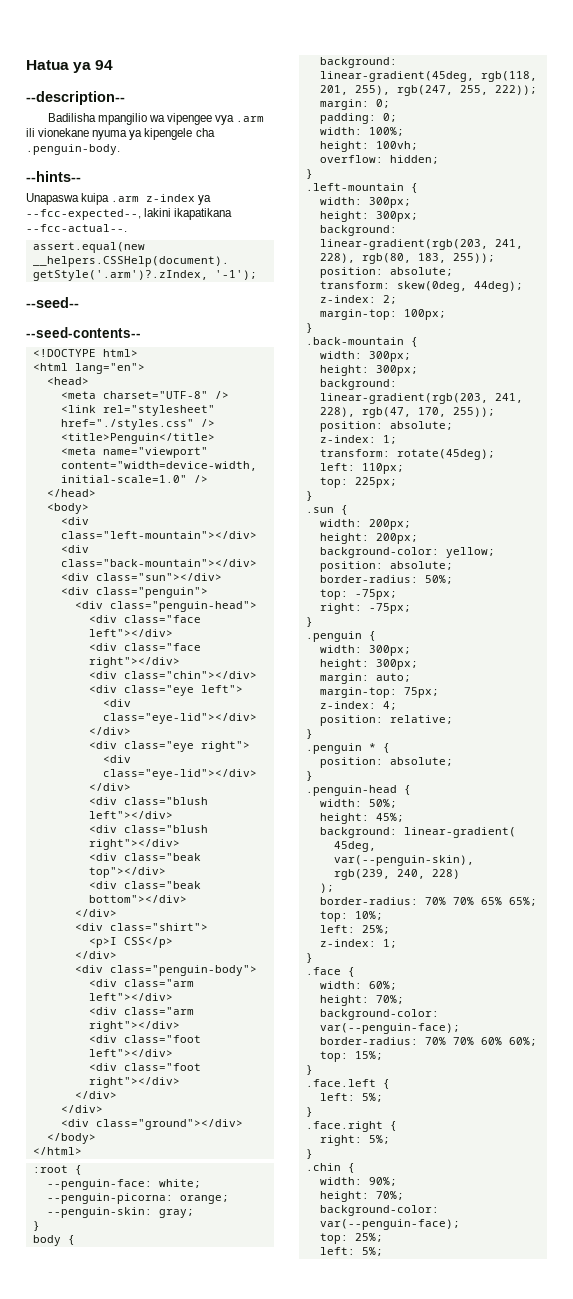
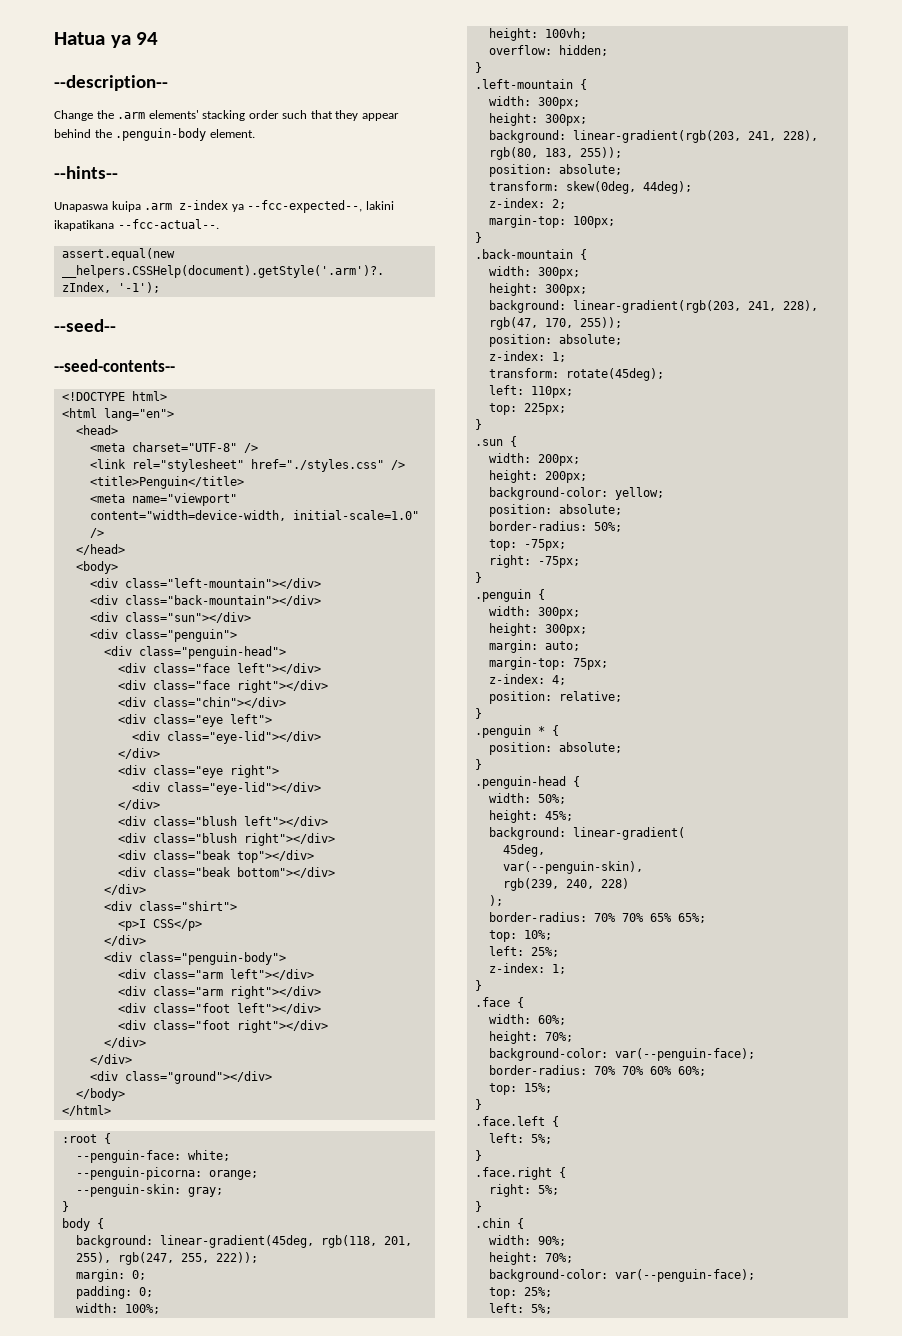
- Badilisha mpangilio wa vipengee vya .arm ili vionekane nyuma ya kipengele cha .penguin-body.
+ Change the .arm elements' stacking order such that they appear behind the .penguin-body element.

